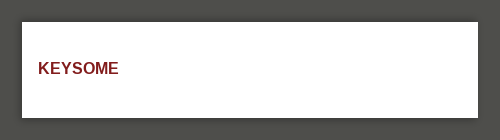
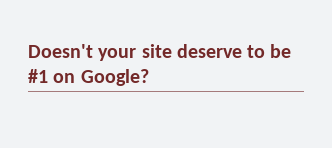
- KEYSOME
+ Doesn't your site deserve to be #1 on Google?

